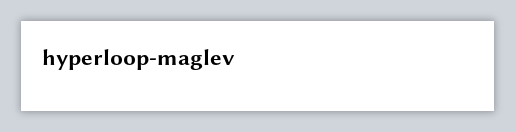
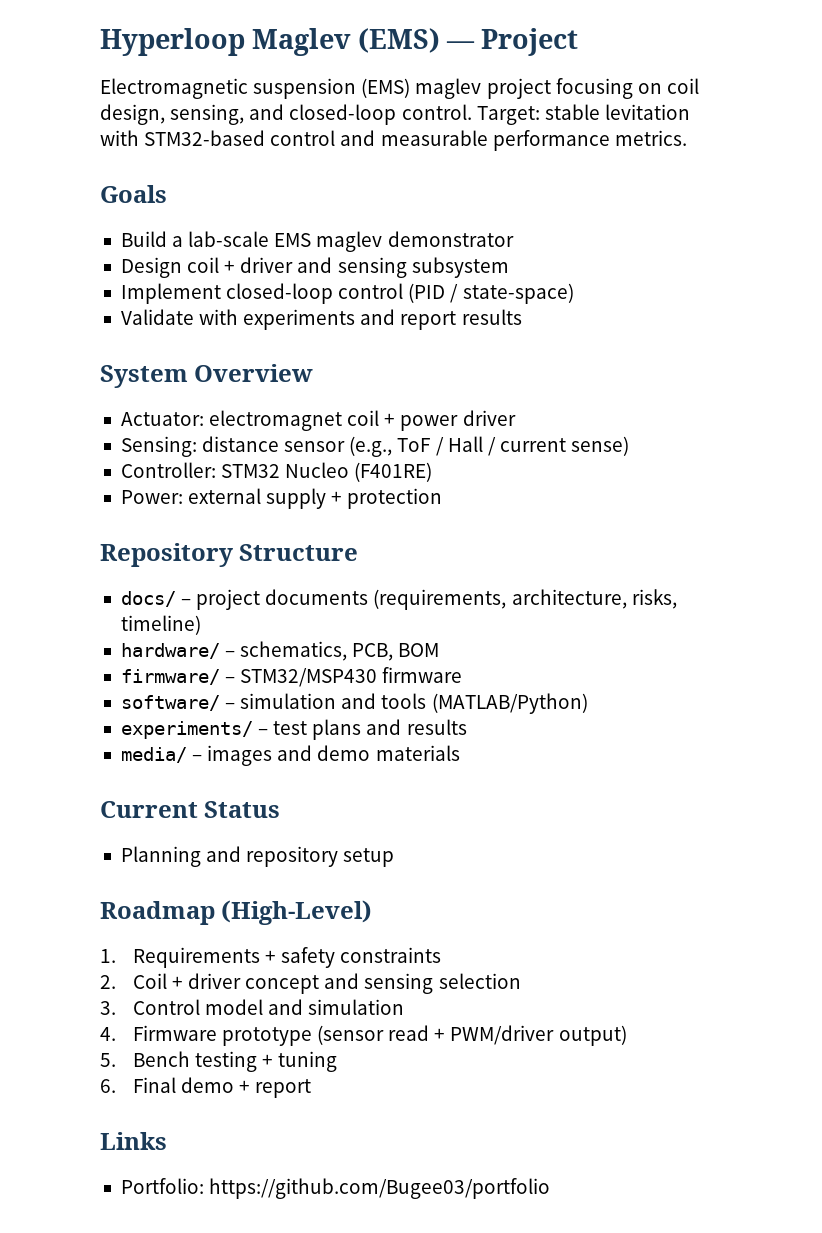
- hyperloop-maglev
+ Hyperloop Maglev (EMS) — Project
+ Electromagnetic suspension (EMS) maglev project focusing on coil design, sensing, and closed-loop control. Target: stable levitation with STM32-based control and measurable performance metrics.
+ Goals
+ Build a lab-scale EMS maglev demonstrator
+ Design coil + driver and sensing subsystem
+ Implement closed-loop control (PID / state-space)
+ Validate with experiments and report results
+ System Overview
+ Actuator: electromagnet coil + power driver
+ Sensing: distance sensor (e.g., ToF / Hall / current sense)
+ Controller: STM32 Nucleo (F401RE)
+ Power: external supply + protection
+ Repository Structure
+ docs/ – project documents (requirements, architecture, risks, timeline)
+ hardware/ – schematics, PCB, BOM
+ firmware/ – STM32/MSP430 firmware
+ software/ – simulation and tools (MATLAB/Python)
+ experiments/ – test plans and results
+ media/ – images and demo materials
+ Current Status
+ Planning and repository setup
+ Roadmap (High-Level)
+ 1. Requirements + safety constraints
+ 2. Coil + driver concept and sensing selection
+ 3. Control model and simulation
+ 4. Firmware prototype (sensor read + PWM/driver output)
+ 5. Bench testing + tuning
+ 6. Final demo + report
+ Links
+ Portfolio: https://github.com/Bugee03/portfolio

